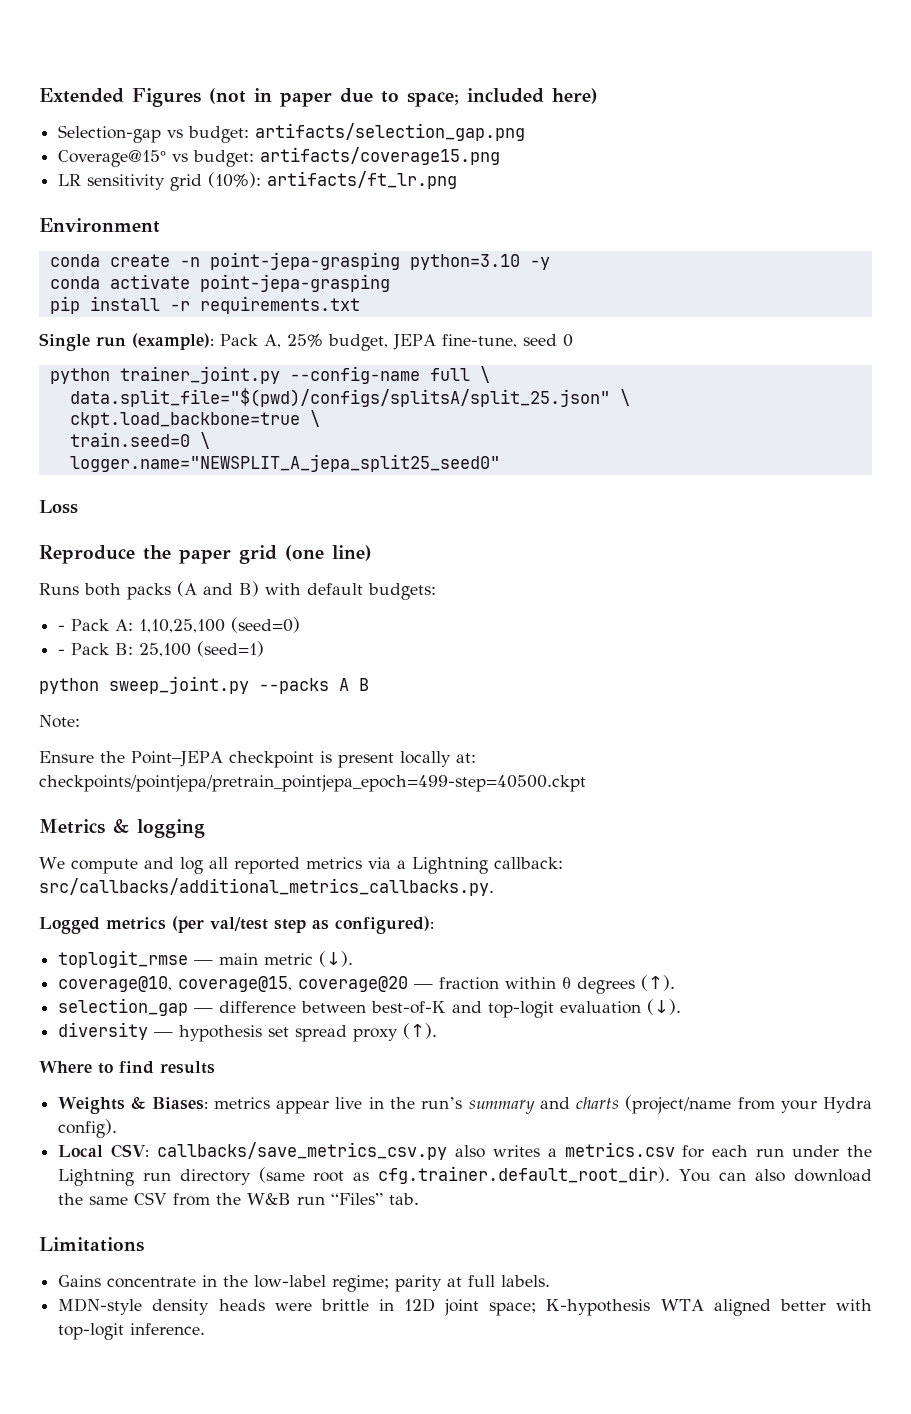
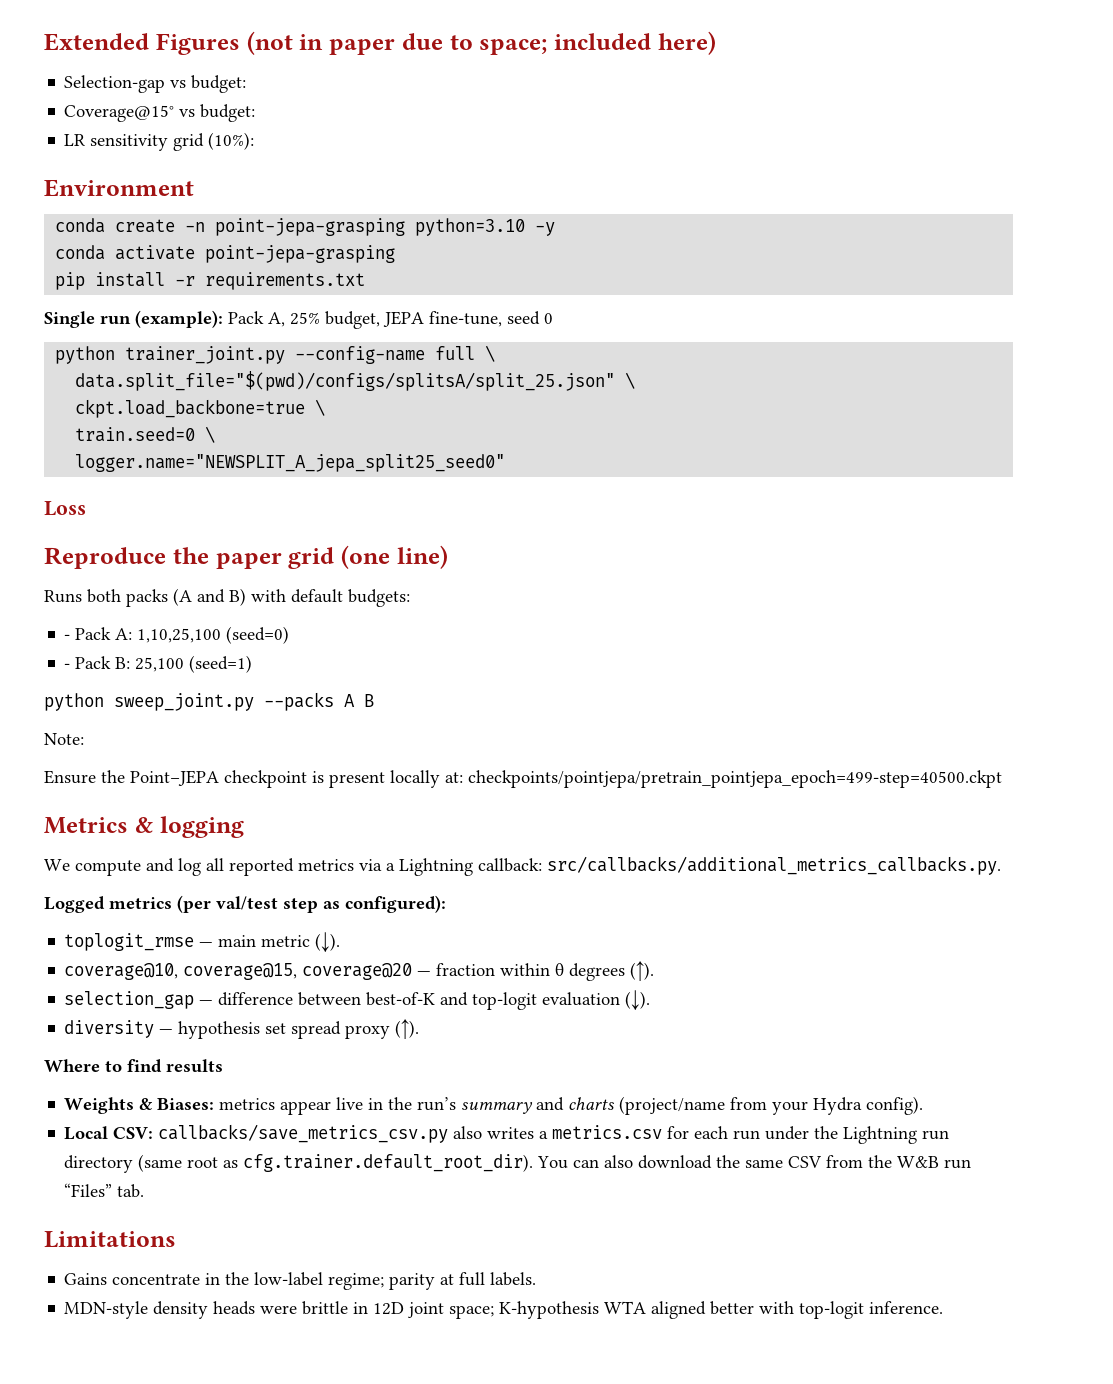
- Selection-gap vs budget: artifacts/selection_gap.png
+ Selection-gap vs budget:
- Coverage@15° vs budget: artifacts/coverage15.png
+ Coverage@15° vs budget:
- LR sensitivity grid (10%): artifacts/ft_lr.png
+ LR sensitivity grid (10%):

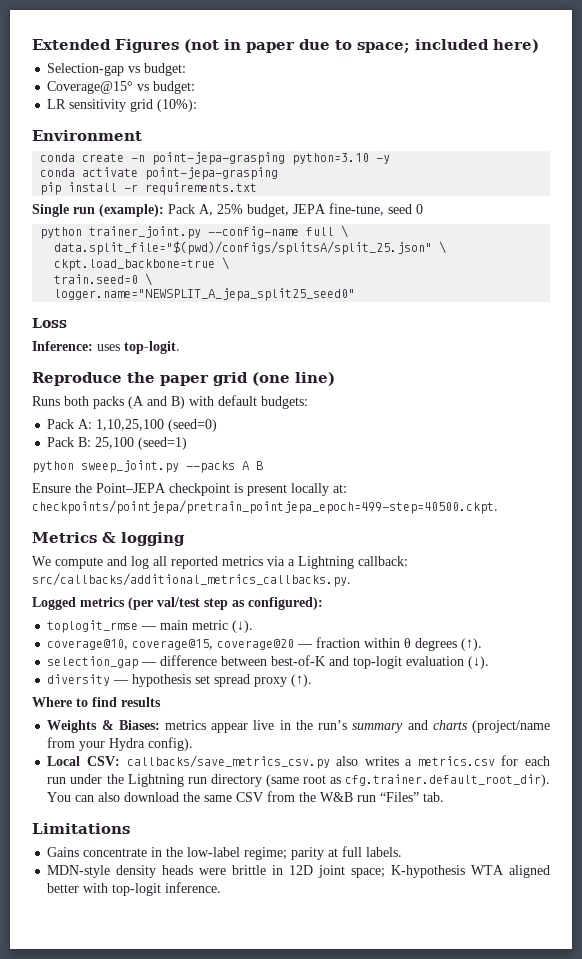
+ Inference: uses top-logit.
- - Pack A: 1,10,25,100 (seed=0)
+ Pack A: 1,10,25,100 (seed=0)
- - Pack B: 25,100 (seed=1)
+ Pack B: 25,100 (seed=1)
- Note:
- Ensure the Point–JEPA checkpoint is present locally at: checkpoints/pointjepa/pretrain_pointjepa_epoch=499-step=40500.ckpt
+ Ensure the Point–JEPA checkpoint is present locally at: checkpoints/pointjepa/pretrain_pointjepa_epoch=499-step=40500.ckpt.

